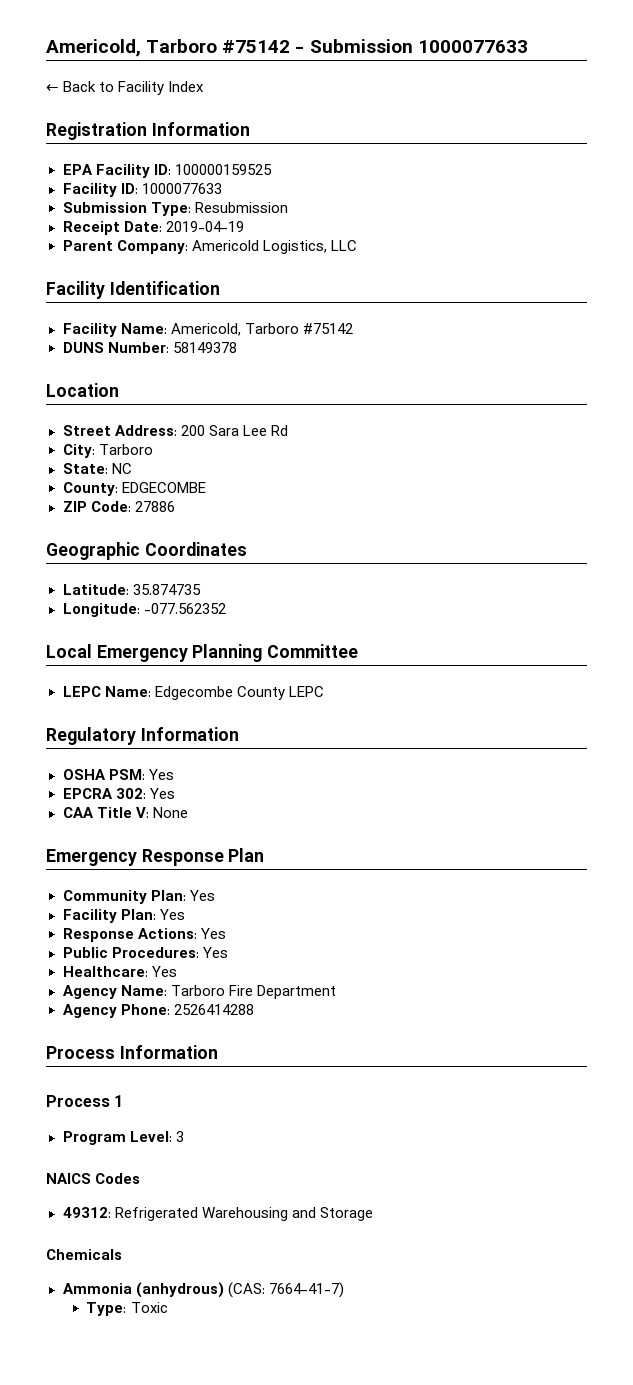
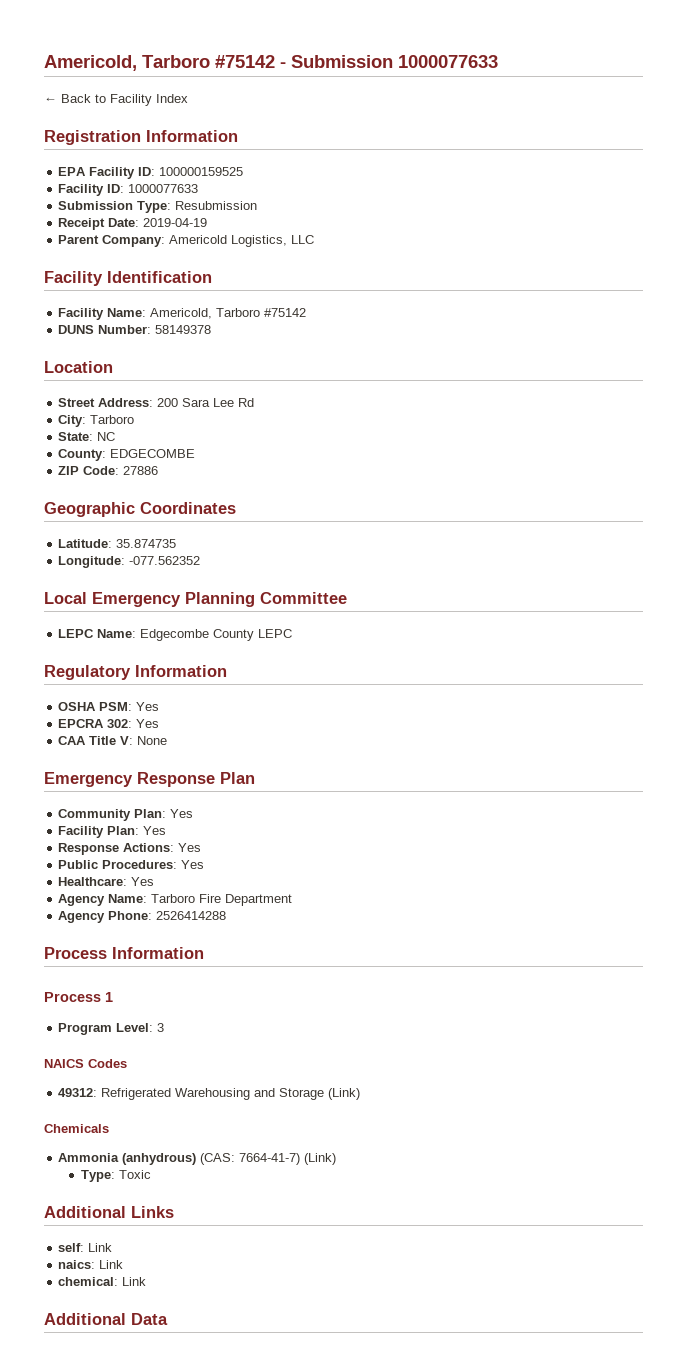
- 49312: Refrigerated Warehousing and Storage
+ 49312: Refrigerated Warehousing and Storage (Link)
- Ammonia (anhydrous) (CAS: 7664-41-7)
+ Ammonia (anhydrous) (CAS: 7664-41-7) (Link)
+ Additional Links
+ self: Link
+ naics: Link
+ chemical: Link
+ Additional Data

